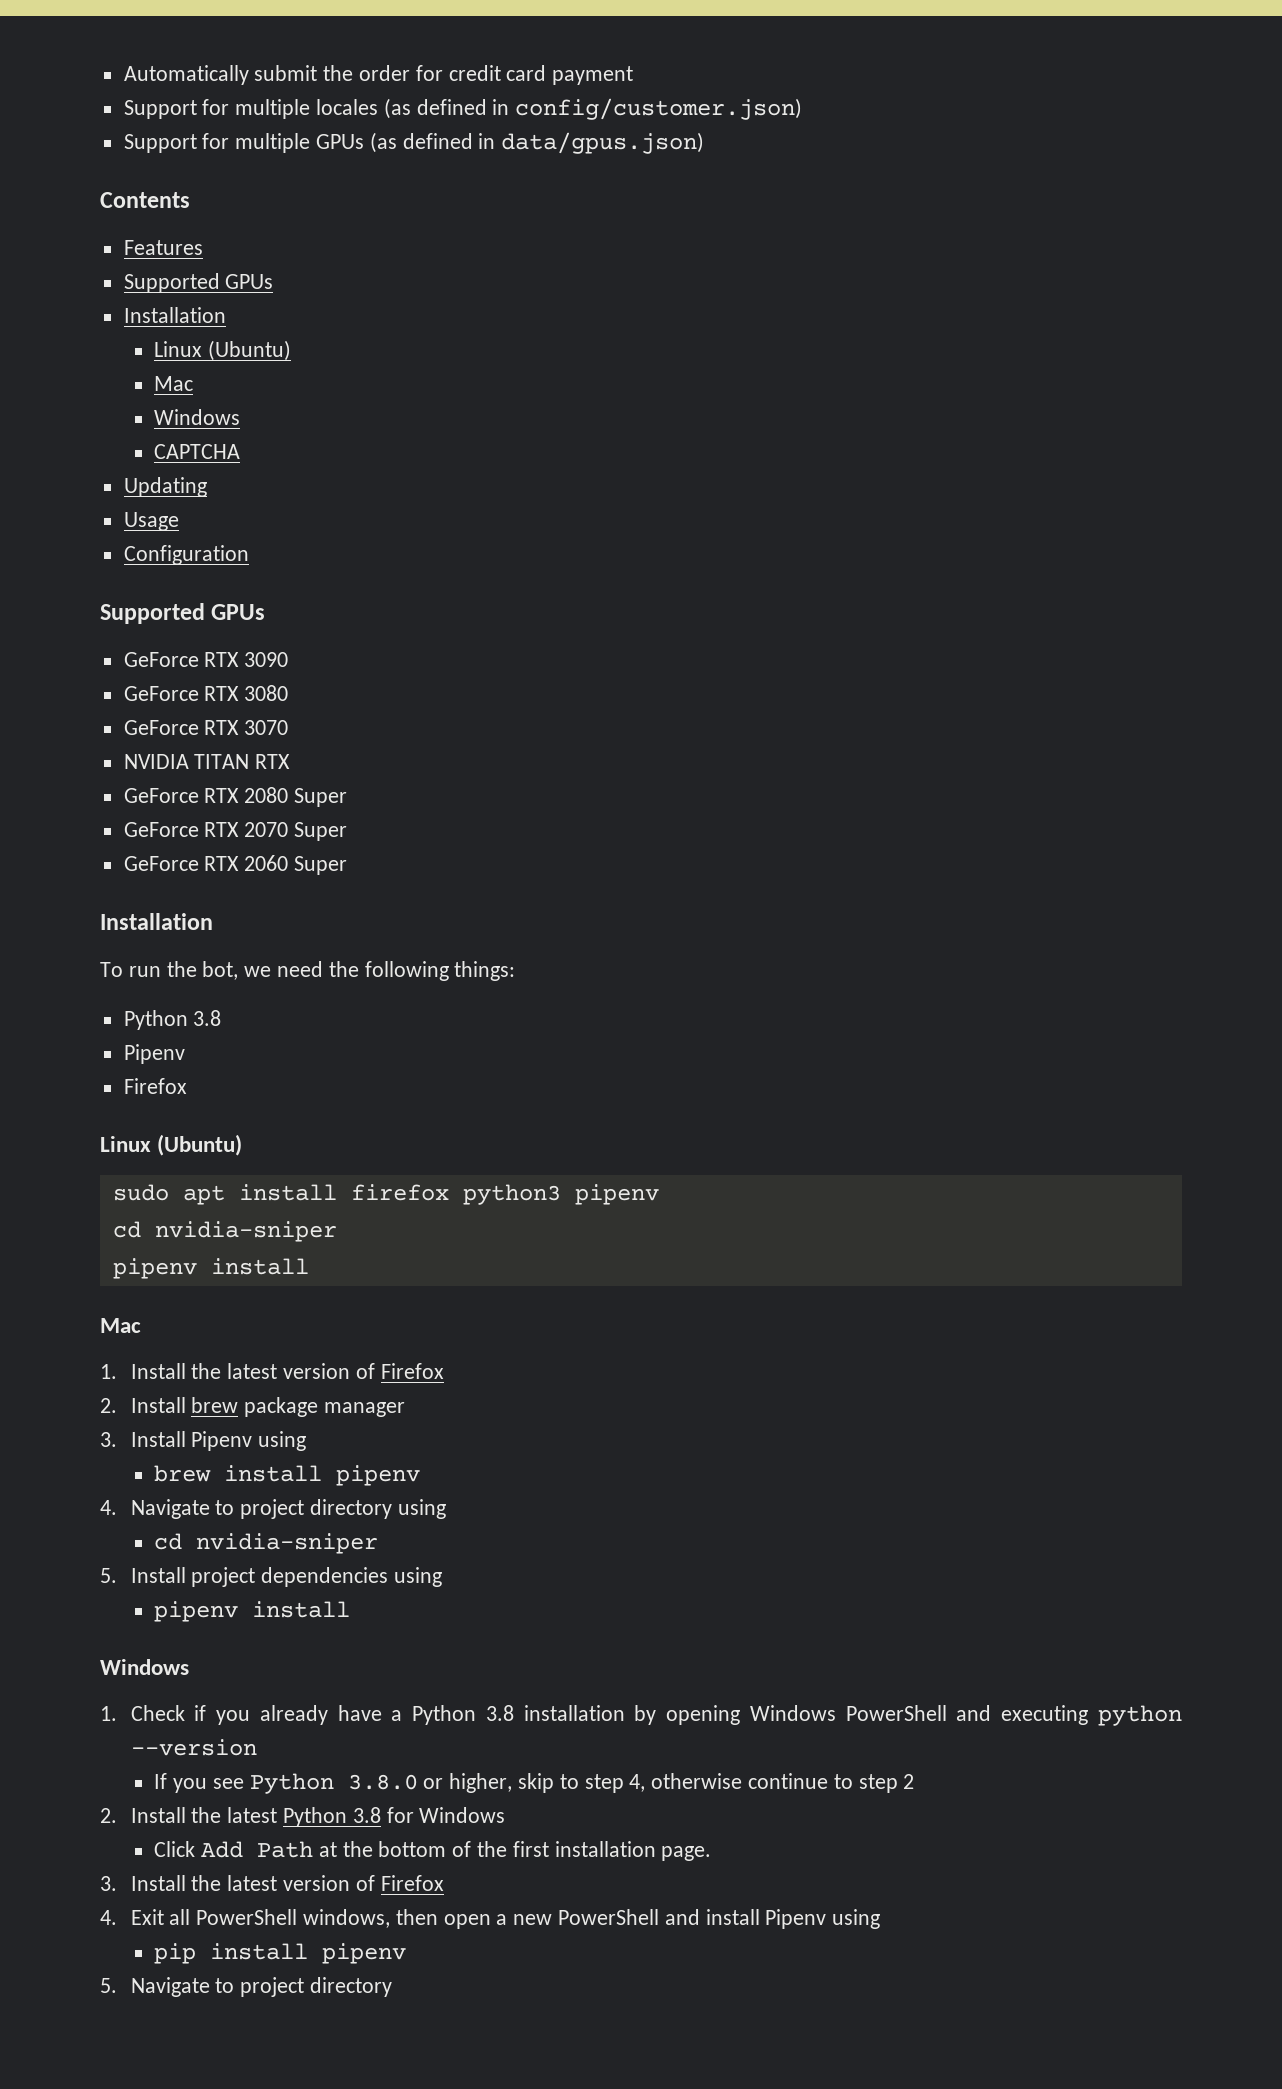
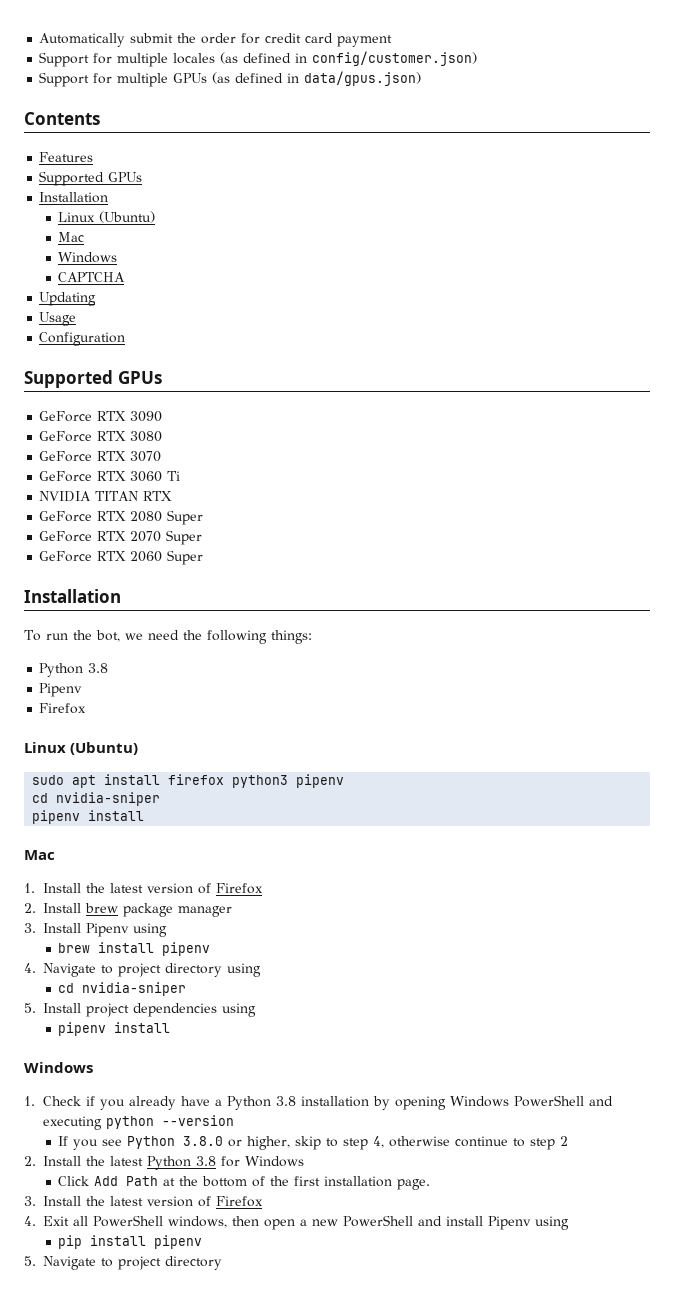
+ GeForce RTX 3060 Ti

